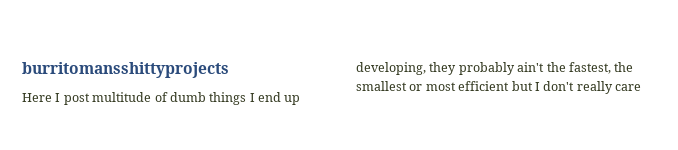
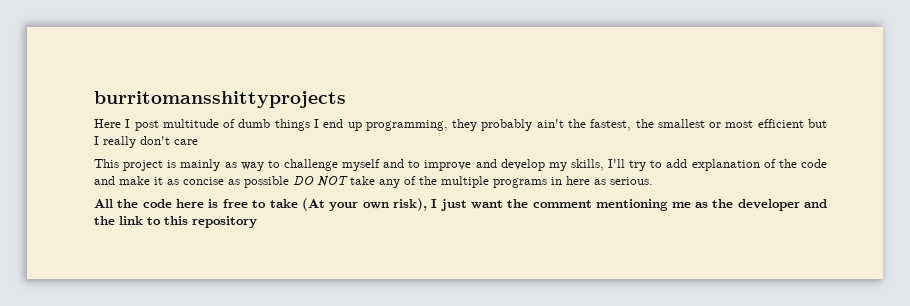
- Here I post multitude of dumb things I end up developing, they probably ain't the fastest, the smallest or most efficient but I don't really care
+ Here I post multitude of dumb things I end up programming, they probably ain't the fastest, the smallest or most efficient but I really don't care
+ This project is mainly as way to challenge myself and to improve and develop my skills, I'll try to add explanation of the code and make it as concise as possible DO NOT take any of the multiple programs in here as serious.
+ All the code here is free to take (At your own risk), I just want the comment mentioning me as the developer and the link to this repository

